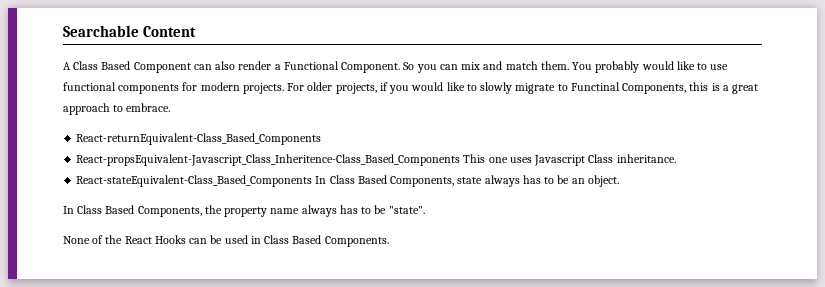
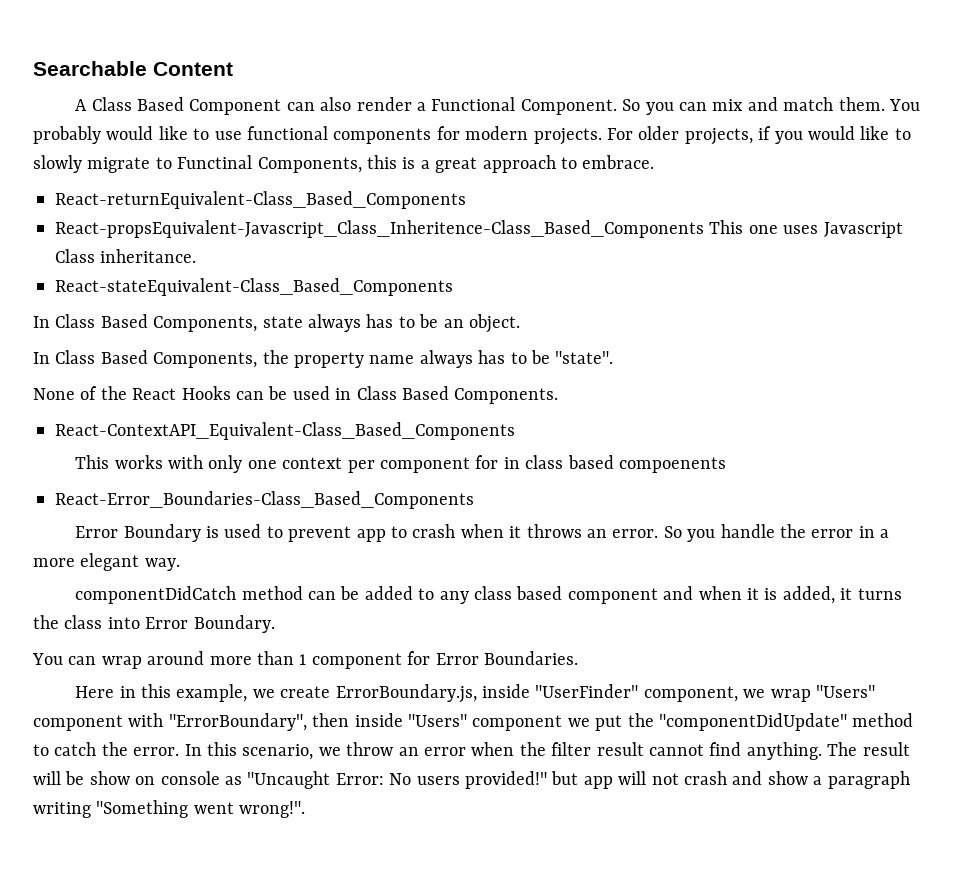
- React-stateEquivalent-Class_Based_Components In Class Based Components, state always has to be an object.
+ React-stateEquivalent-Class_Based_Components
+ In Class Based Components, state always has to be an object.
+ React-ContextAPI_Equivalent-Class_Based_Components
+ This works with only one context per component for in class based compoenents
+ React-Error_Boundaries-Class_Based_Components
+ Error Boundary is used to prevent app to crash when it throws an error. So you handle the error in a more elegant way.
+ componentDidCatch method can be added to any class based component and when it is added, it turns the class into Error Boundary.
+ You can wrap around more than 1 component for Error Boundaries.
+ Here in this example, we create ErrorBoundary.js, inside "UserFinder" component, we wrap "Users" component with "ErrorBoundary", then inside "Users" component we put the "componentDidUpdate" method to catch the error. In this scenario, we throw an error when the filter result cannot find anything. The result will be show on console as "Uncaught Error: No users provided!" but app will not crash and show a paragraph writing "Something went wrong!".

